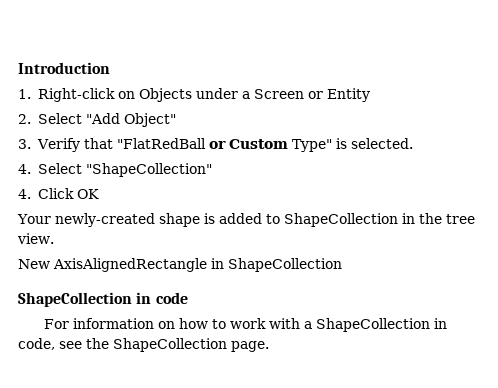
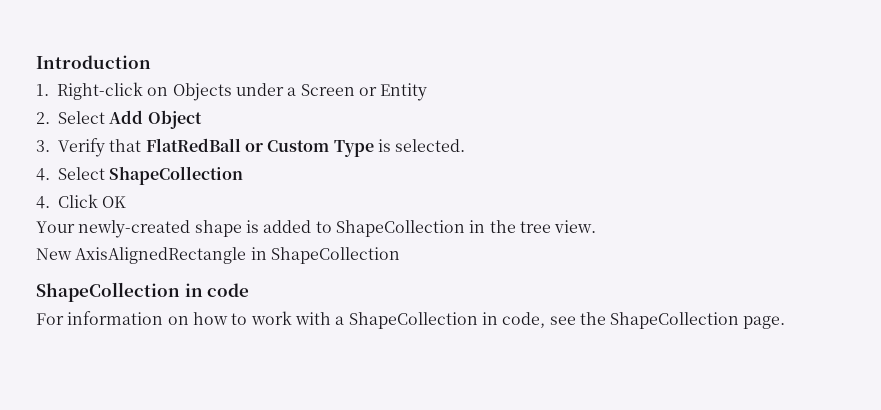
- 2. Select "Add Object"
+ 2. Select Add Object
- 3. Verify that "FlatRedBall or Custom Type" is selected.
+ 3. Verify that FlatRedBall or Custom Type is selected.
- 4. Select "ShapeCollection"
+ 4. Select ShapeCollection

